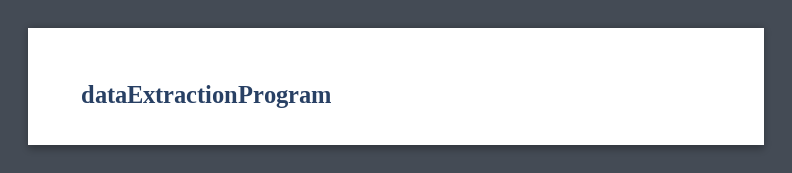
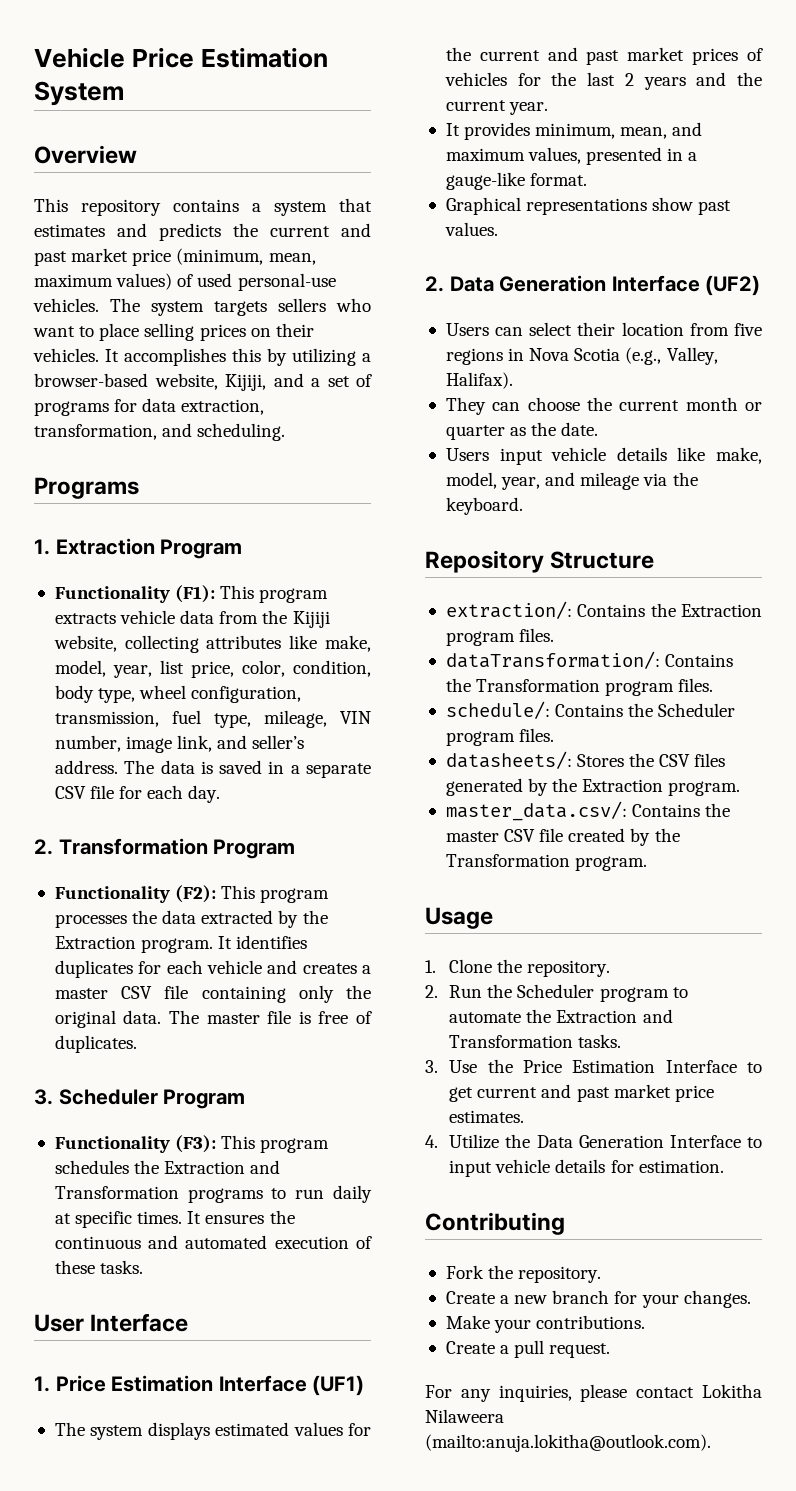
- dataExtractionProgram
+ Vehicle Price Estimation System
+ Overview
+ This repository contains a system that estimates and predicts the current and past market price (minimum, mean, maximum values) of used personal-use vehicles. The system targets sellers who want to place selling prices on their vehicles. It accomplishes this by utilizing a browser-based website, Kijiji, and a set of programs for data extraction, transformation, and scheduling.
+ Programs
+ 1. Extraction Program
+ Functionality (F1): This program extracts vehicle data from the Kijiji website, collecting attributes like make, model, year, list price, color, condition, body type, wheel configuration, transmission, fuel type, mileage, VIN number, image link, and seller’s address. The data is saved in a separate CSV file for each day.
+ 2. Transformation Program
+ Functionality (F2): This program processes the data extracted by the Extraction program. It identifies duplicates for each vehicle and creates a master CSV file containing only the original data. The master file is free of duplicates.
+ 3. Scheduler Program
+ Functionality (F3): This program schedules the Extraction and Transformation programs to run daily at specific times. It ensures the continuous and automated execution of these tasks.
+ User Interface
+ 1. Price Estimation Interface (UF1)
+ The system displays estimated values for the current and past market prices of vehicles for the last 2 years and the current year.
+ It provides minimum, mean, and maximum values, presented in a gauge-like format.
+ Graphical representations show past values.
+ 2. Data Generation Interface (UF2)
+ Users can select their location from five regions in Nova Scotia (e.g., Valley, Halifax).
+ They can choose the current month or quarter as the date.
+ Users input vehicle details like make, model, year, and mileage via the keyboard.
+ Repository Structure
+ extraction/: Contains the Extraction program files.
+ dataTransformation/: Contains the Transformation program files.
+ schedule/: Contains the Scheduler program files.
+ datasheets/: Stores the CSV files generated by the Extraction program.
+ master_data.csv/: Contains the master CSV file created by the Transformation program.
+ Usage
+ 1. Clone the repository.
+ 2. Run the Scheduler program to automate the Extraction and Transformation tasks.
+ 3. Use the Price Estimation Interface to get current and past market price estimates.
+ 4. Utilize the Data Generation Interface to input vehicle details for estimation.
+ Contributing
+ Fork the repository.
+ Create a new branch for your changes.
+ Make your contributions.
+ Create a pull request.
+ For any inquiries, please contact Lokitha Nilaweera (mailto:anuja.lokitha@outlook.com).

